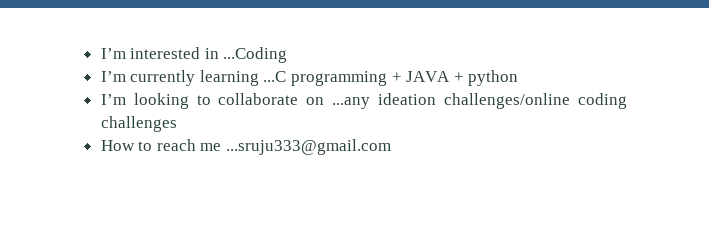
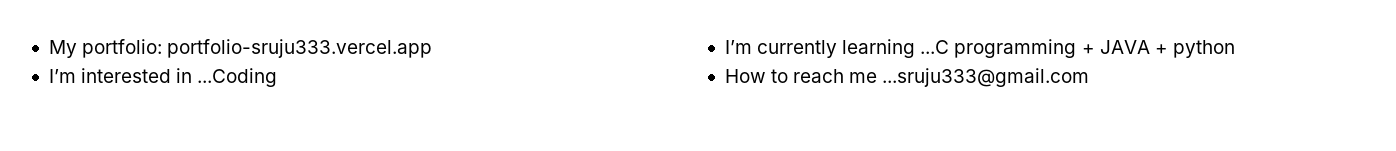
+ My portfolio: portfolio-sruju333.vercel.app
- I’m looking to collaborate on ...any ideation challenges/online coding challenges

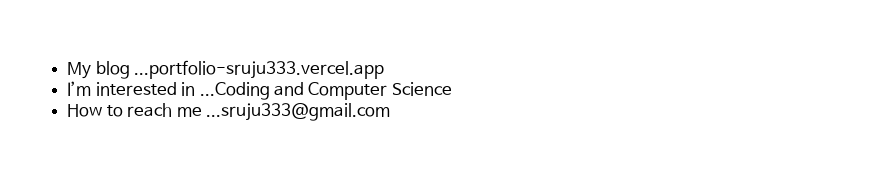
- My portfolio: portfolio-sruju333.vercel.app
+ My blog ...portfolio-sruju333.vercel.app
- I’m interested in ...Coding
- I’m currently learning ...C programming + JAVA + python
+ I’m interested in ...Coding and Computer Science

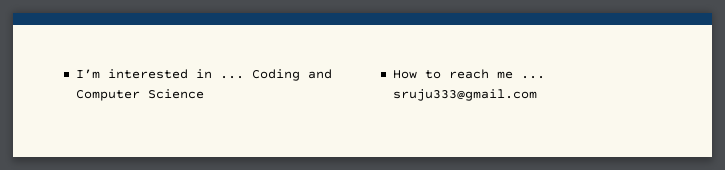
- My blog ...portfolio-sruju333.vercel.app
- I’m interested in ...Coding and Computer Science
+ I’m interested in ... Coding and Computer Science
- How to reach me ...sruju333@gmail.com
+ How to reach me ... sruju333@gmail.com

